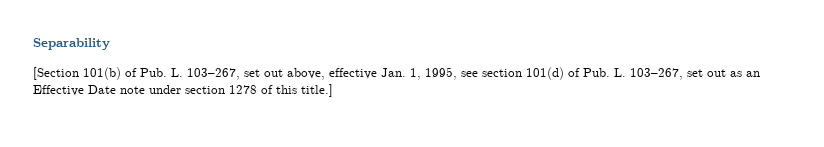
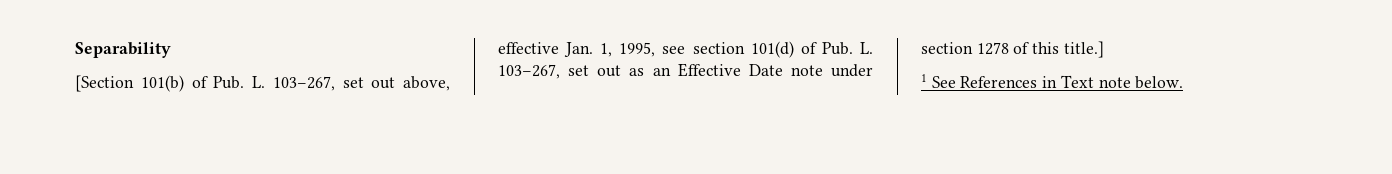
+ 1 See References in Text note below.

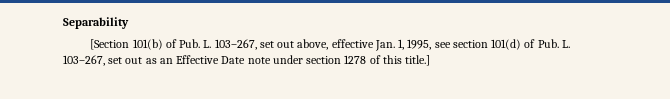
- 1 See References in Text note below.

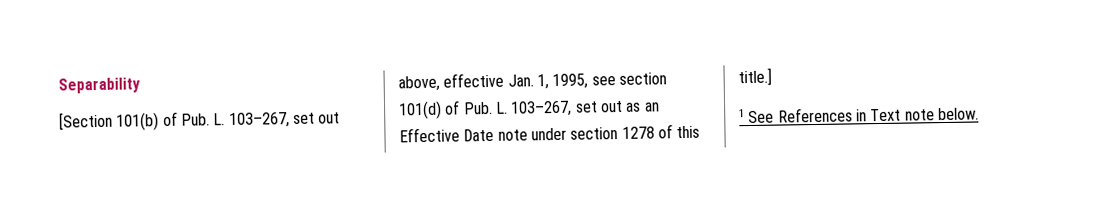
+ 1 See References in Text note below.

